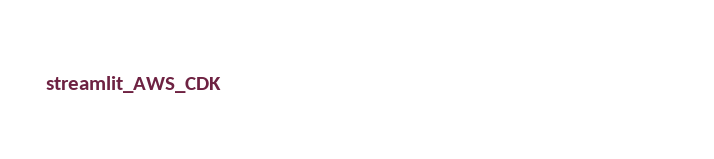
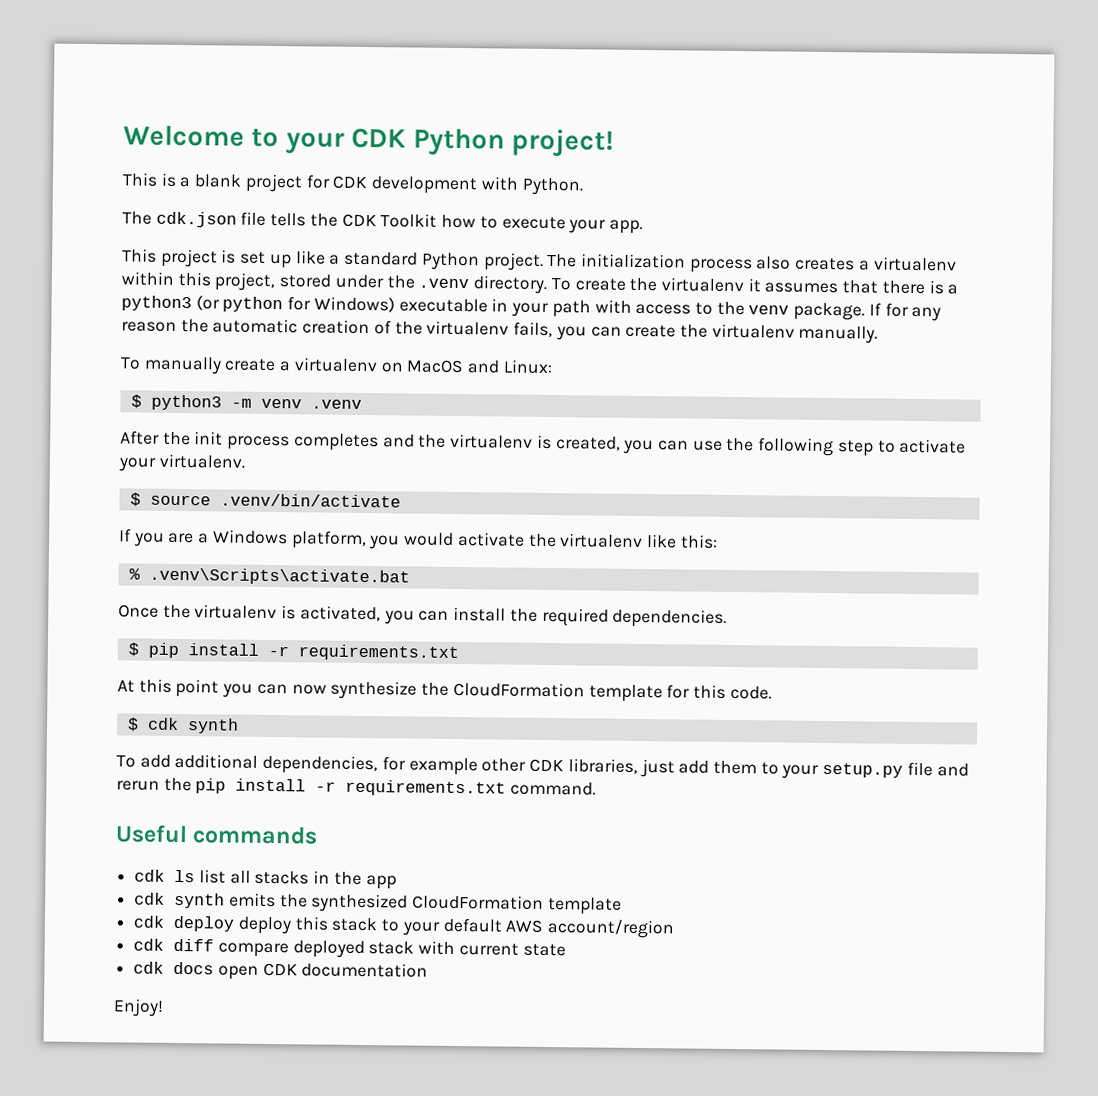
- streamlit_AWS_CDK
+ Welcome to your CDK Python project!
+ This is a blank project for CDK development with Python.
+ The cdk.json file tells the CDK Toolkit how to execute your app.
+ This project is set up like a standard Python project. The initialization process also creates a virtualenv within this project, stored under the .venv directory. To create the virtualenv it assumes that there is a python3 (or python for Windows) executable in your path with access to the venv package. If for any reason the automatic creation of the virtualenv fails, you can create the virtualenv manually.
+ To manually create a virtualenv on MacOS and Linux:
+ $ python3 -m venv .venv
+ After the init process completes and the virtualenv is created, you can use the following step to activate your virtualenv.
+ $ source .venv/bin/activate
+ If you are a Windows platform, you would activate the virtualenv like this:
+ % .venv\Scripts\activate.bat
+ Once the virtualenv is activated, you can install the required dependencies.
+ $ pip install -r requirements.txt
+ At this point you can now synthesize the CloudFormation template for this code.
+ $ cdk synth
+ To add additional dependencies, for example other CDK libraries, just add them to your setup.py file and rerun the pip install -r requirements.txt command.
+ Useful commands
+ cdk ls list all stacks in the app
+ cdk synth emits the synthesized CloudFormation template
+ cdk deploy deploy this stack to your default AWS account/region
+ cdk diff compare deployed stack with current state
+ cdk docs open CDK documentation
+ Enjoy!

